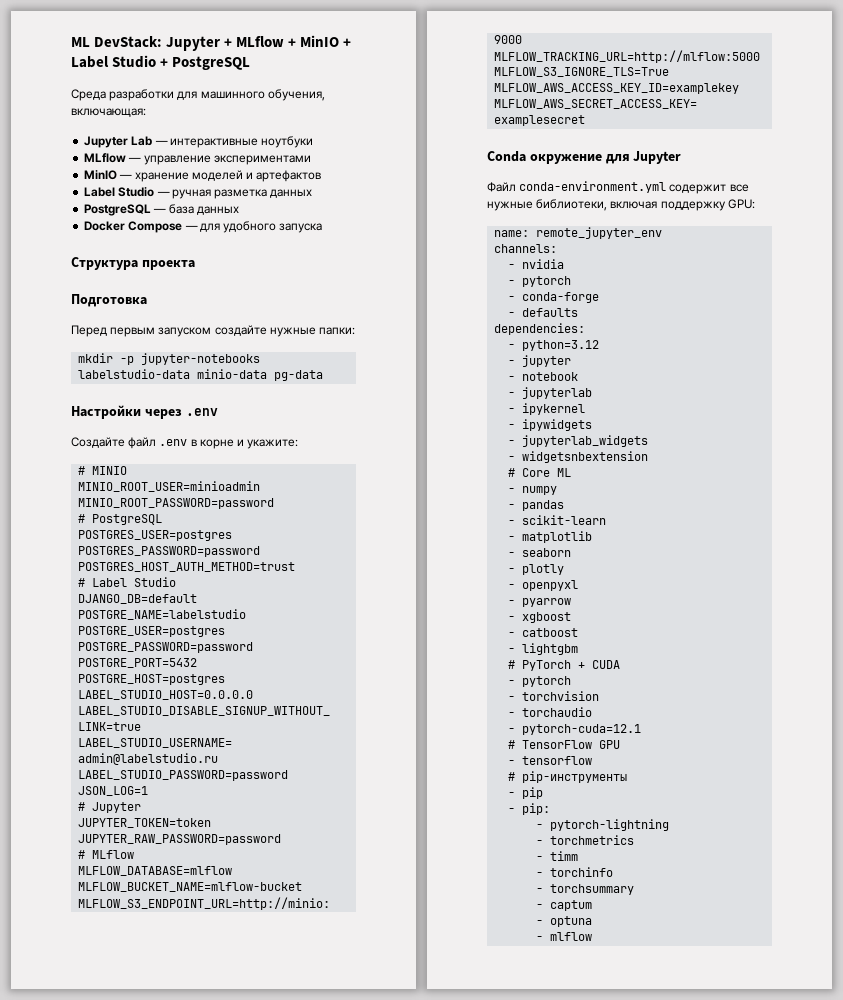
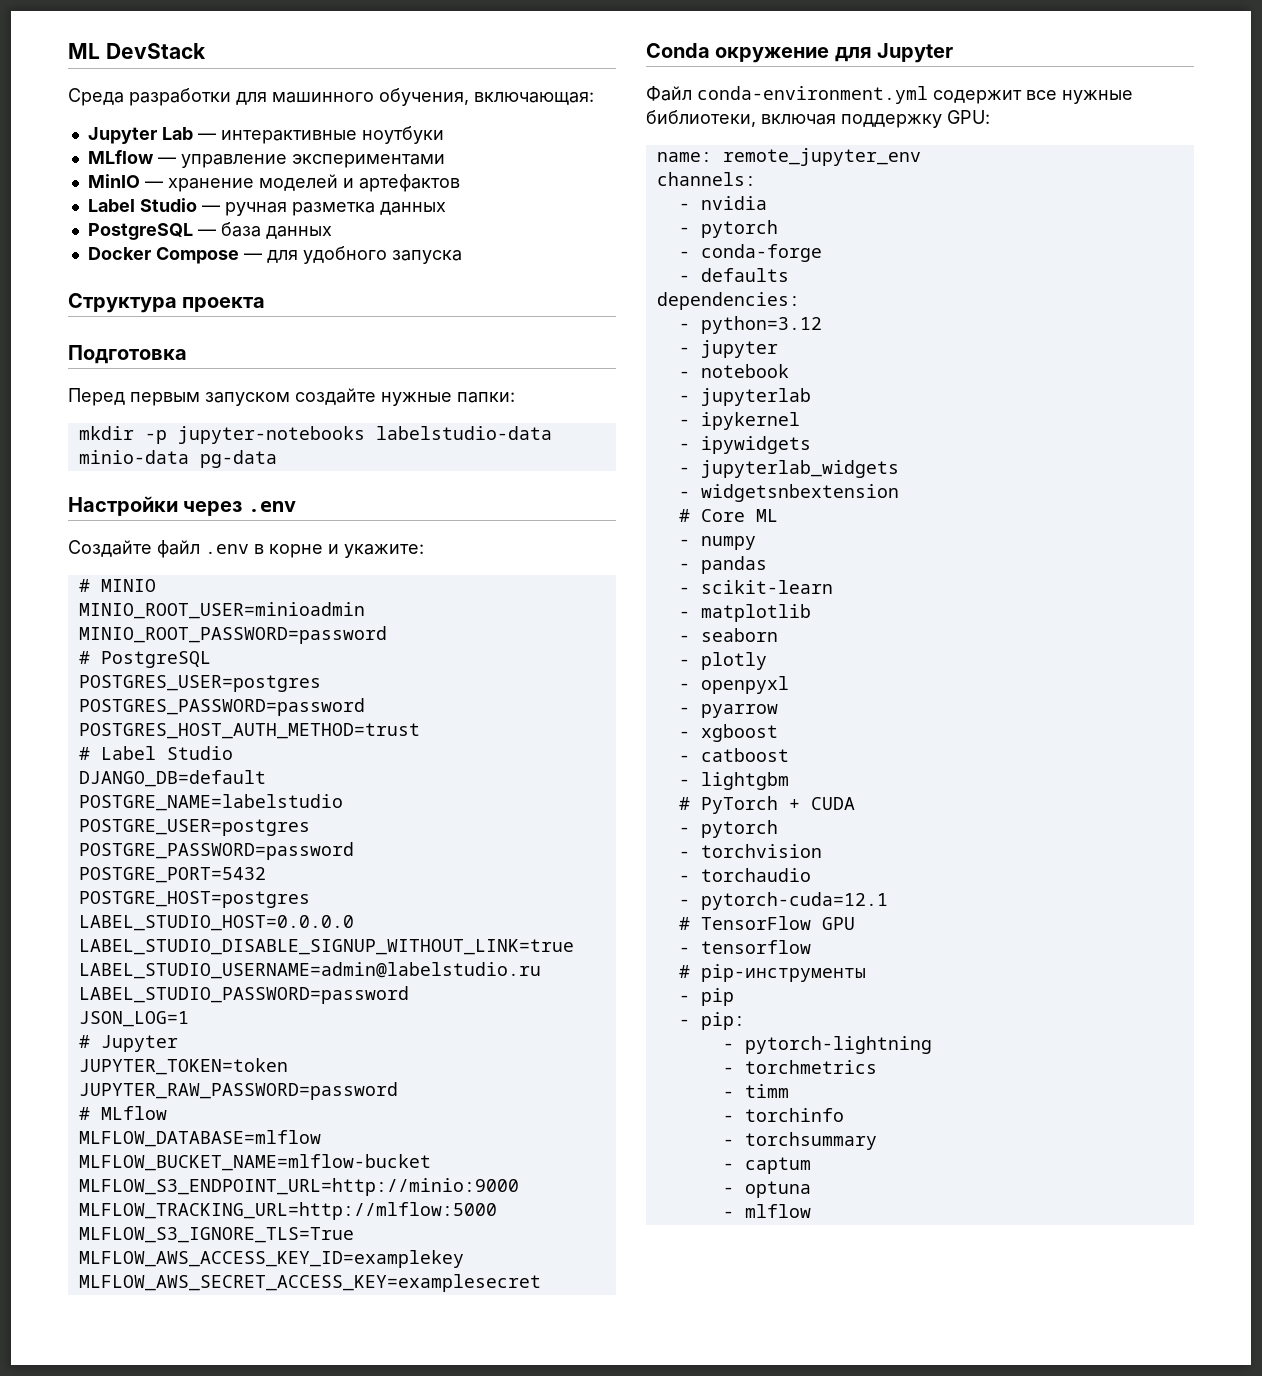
- ML DevStack: Jupyter + MLflow + MinIO + Label Studio + PostgreSQL
+ ML DevStack

